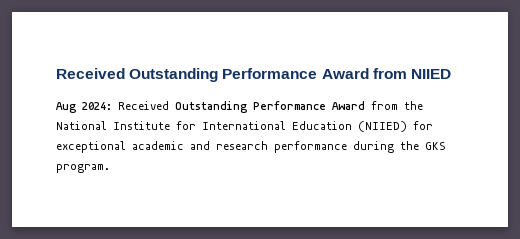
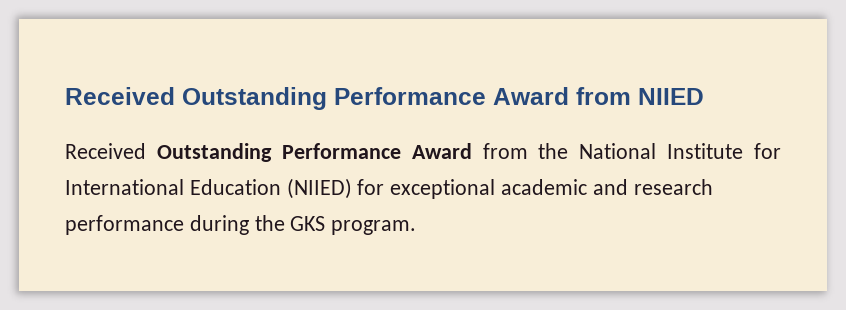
- Aug 2024: Received Outstanding Performance Award from the National Institute for International Education (NIIED) for exceptional academic and research performance during the GKS program.
+ Received Outstanding Performance Award from the National Institute for International Education (NIIED) for exceptional academic and research performance during the GKS program.

